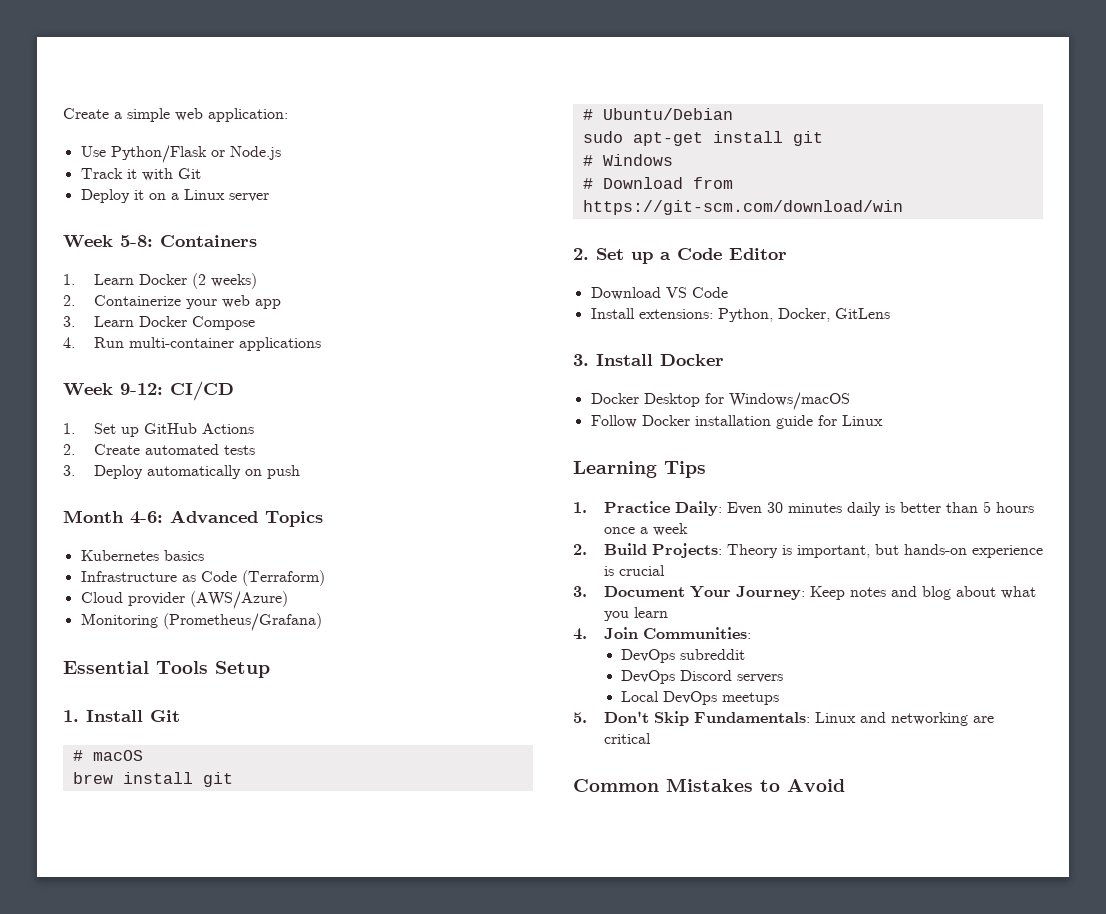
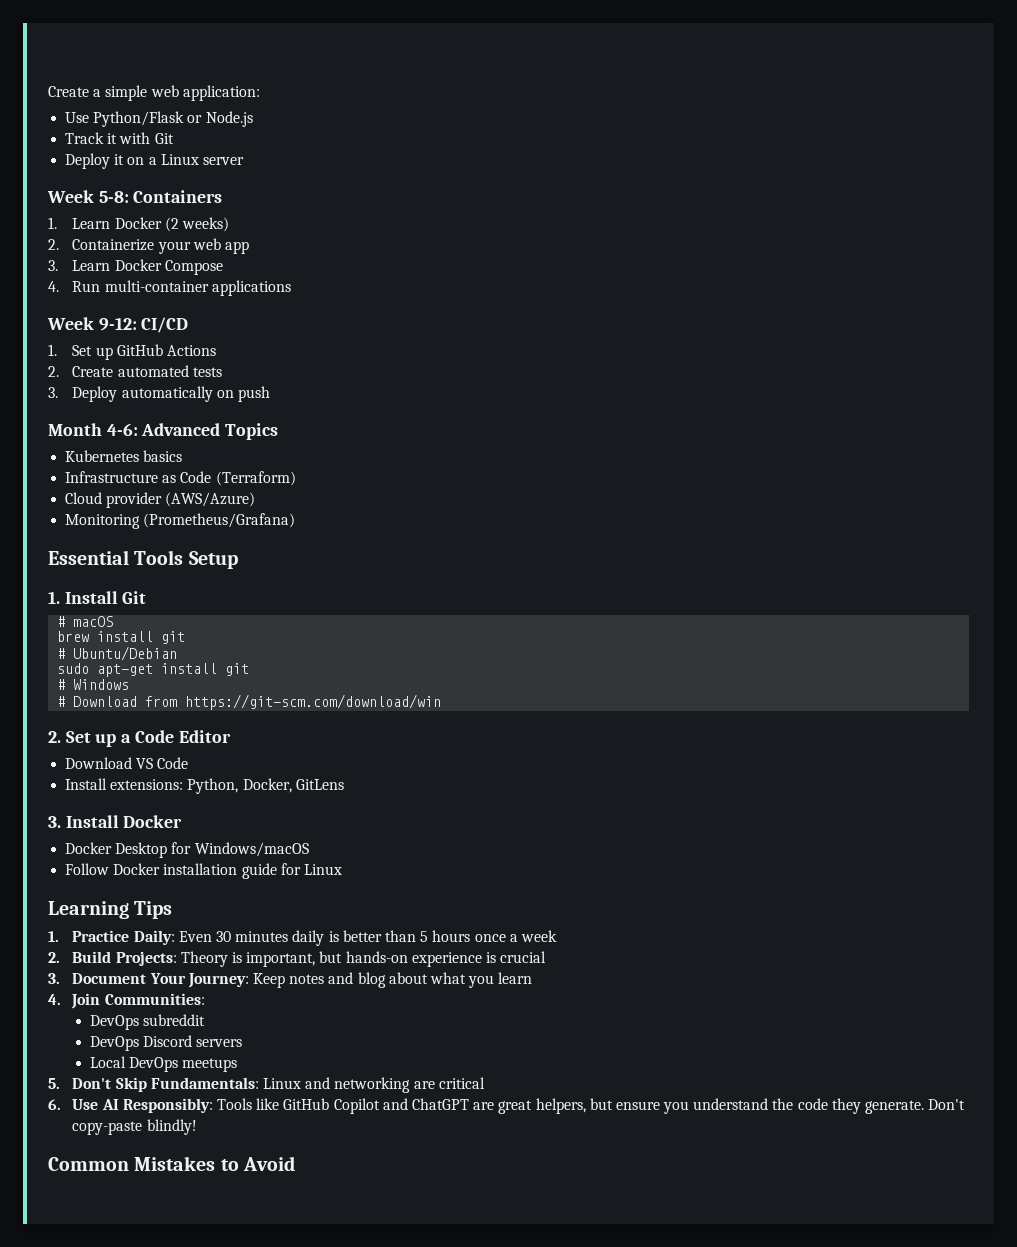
+ 6. Use AI Responsibly: Tools like GitHub Copilot and ChatGPT are great helpers, but ensure you understand the code they generate. Don't copy-paste blindly!

